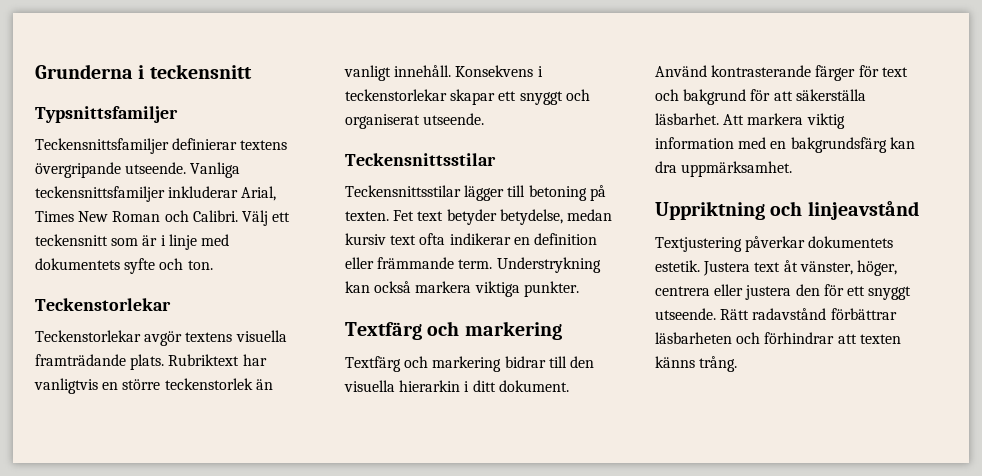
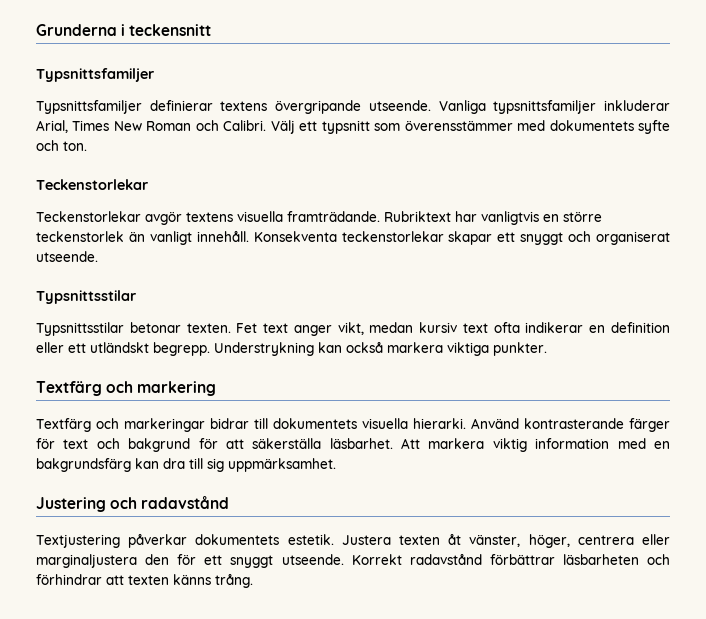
- Teckensnittsfamiljer definierar textens övergripande utseende.
+ Typsnittsfamiljer definierar textens övergripande utseende.
- Vanliga teckensnittsfamiljer inkluderar Arial, Times New Roman och Calibri.
+ Vanliga typsnittsfamiljer inkluderar Arial, Times New Roman och Calibri.
- Välj ett teckensnitt som är i linje med dokumentets syfte och ton.
+ Välj ett typsnitt som överensstämmer med dokumentets syfte och ton.
- Teckenstorlekar avgör textens visuella framträdande plats.
+ Teckenstorlekar avgör textens visuella framträdande.
- Konsekvens i teckenstorlekar skapar ett snyggt och organiserat utseende.
- Teckensnittsstilar
- Teckensnittsstilar lägger till betoning på texten.
+ Konsekventa teckenstorlekar skapar ett snyggt och organiserat utseende.
+ Typsnittsstilar
+ Typsnittsstilar betonar texten.
- Fet text betyder betydelse, medan kursiv text ofta indikerar en definition eller främmande term.
+ Fet text anger vikt, medan kursiv text ofta indikerar en definition eller ett utländskt begrepp.
- Textfärg och markering bidrar till den visuella hierarkin i ditt dokument.
+ Textfärg och markeringar bidrar till dokumentets visuella hierarki.
- Att markera viktig information med en bakgrundsfärg kan dra uppmärksamhet.
+ Att markera viktig information med en bakgrundsfärg kan dra till sig uppmärksamhet.
- Uppriktning och linjeavstånd
+ Justering och radavstånd
- Justera text åt vänster, höger, centrera eller justera den för ett snyggt utseende.
+ Justera texten åt vänster, höger, centrera eller marginaljustera den för ett snyggt utseende.
- Rätt radavstånd förbättrar läsbarheten och förhindrar att texten känns trång.
+ Korrekt radavstånd förbättrar läsbarheten och förhindrar att texten känns trång.

